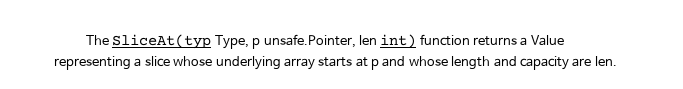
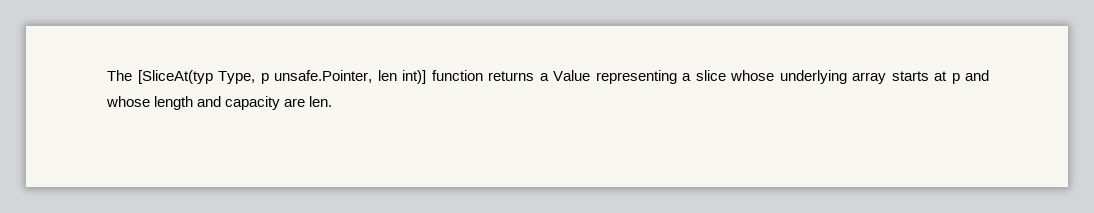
- The SliceAt(typ Type, p unsafe.Pointer, len int) function returns a Value representing a slice whose underlying array starts at p and whose length and capacity are len.
+ The [SliceAt(typ Type, p unsafe.Pointer, len int)] function returns a Value representing a slice whose underlying array starts at p and whose length and capacity are len.

